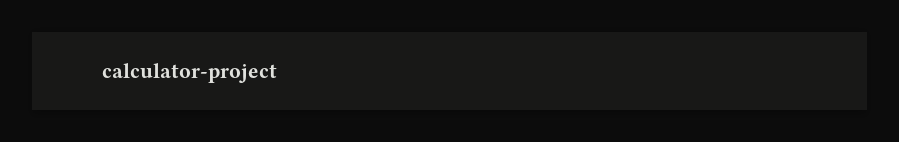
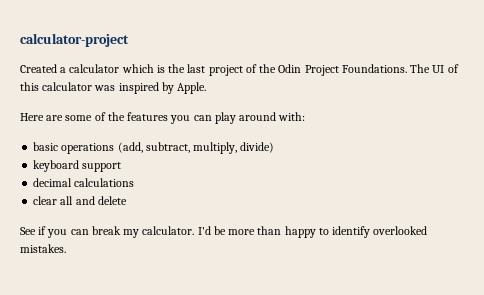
+ Created a calculator which is the last project of the Odin Project Foundations. The UI of this calculator was inspired by Apple.
+ Here are some of the features you can play around with:
+ basic operations (add, subtract, multiply, divide)
+ keyboard support
+ decimal calculations
+ clear all and delete
+ See if you can break my calculator. I'd be more than happy to identify overlooked mistakes.

